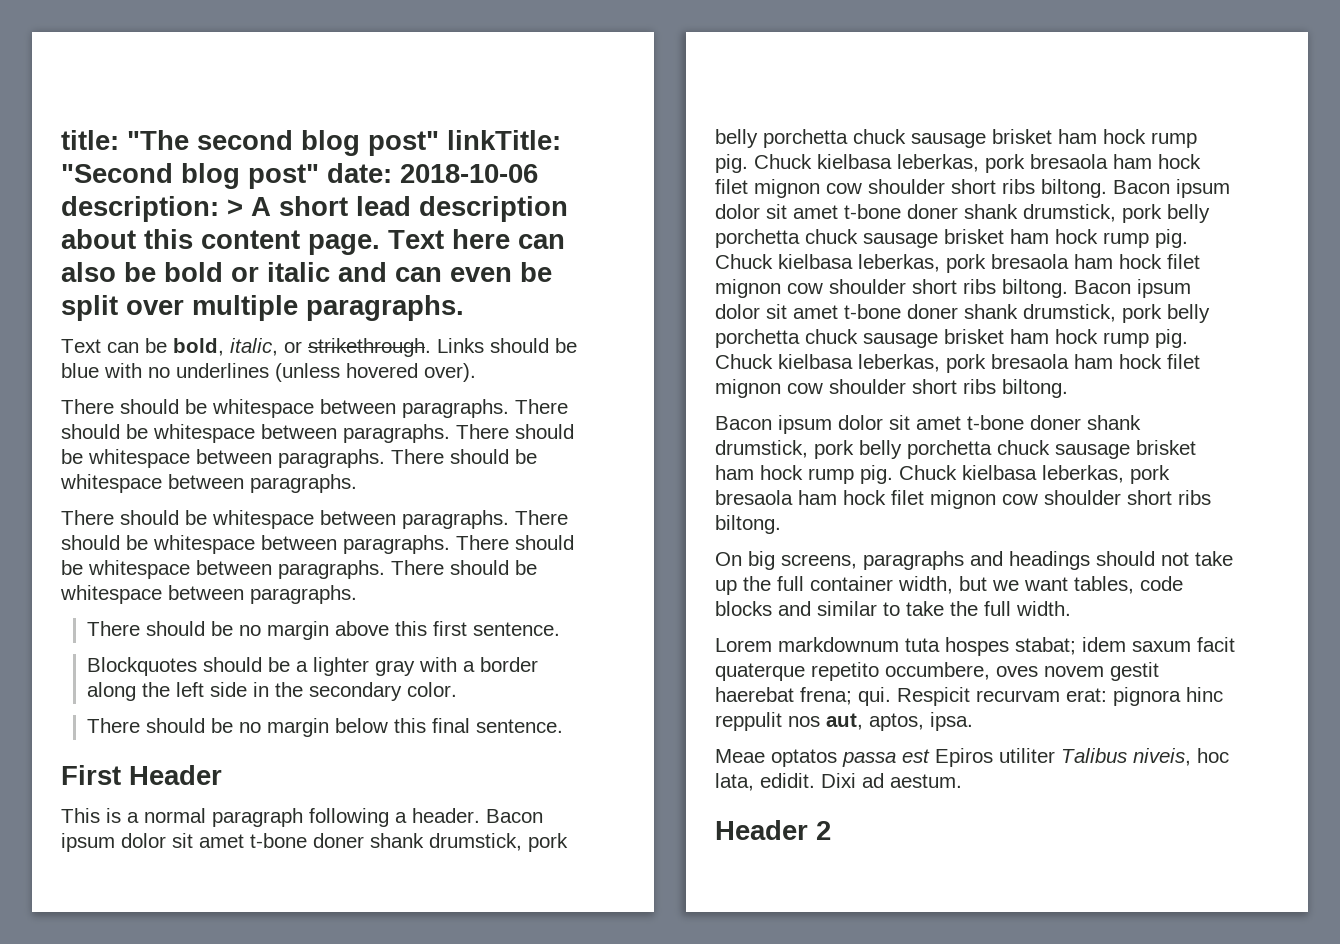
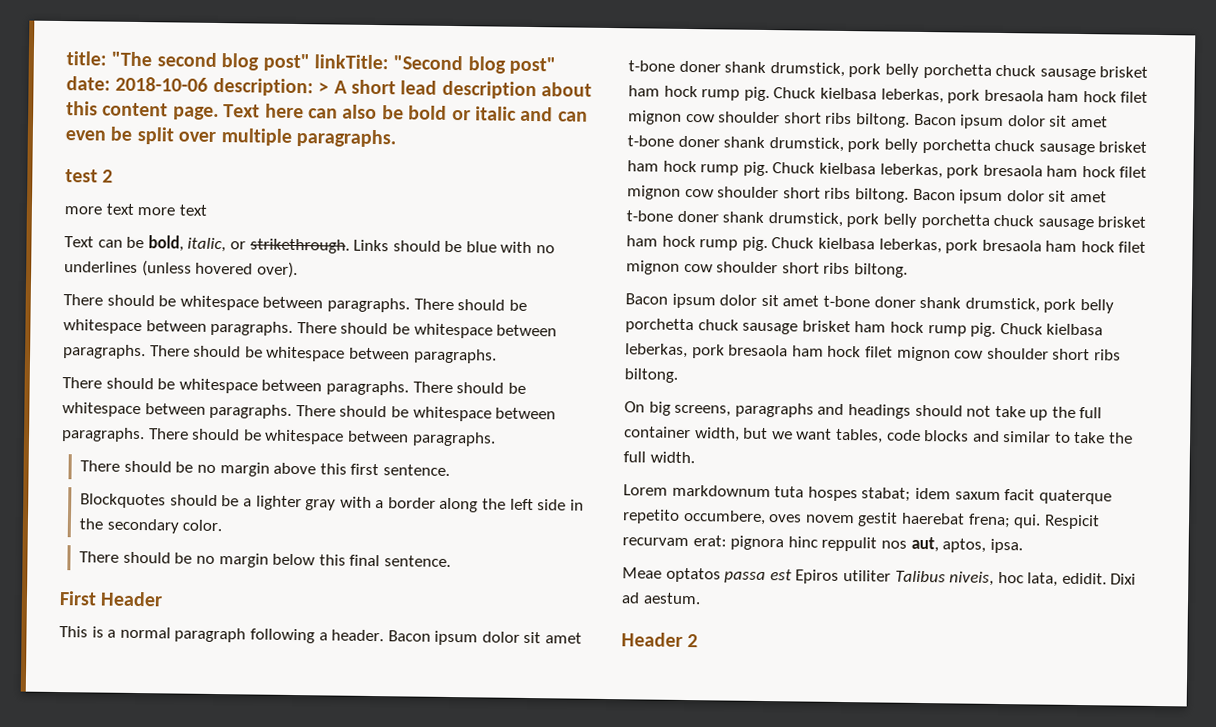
+ test 2
+ more text more text

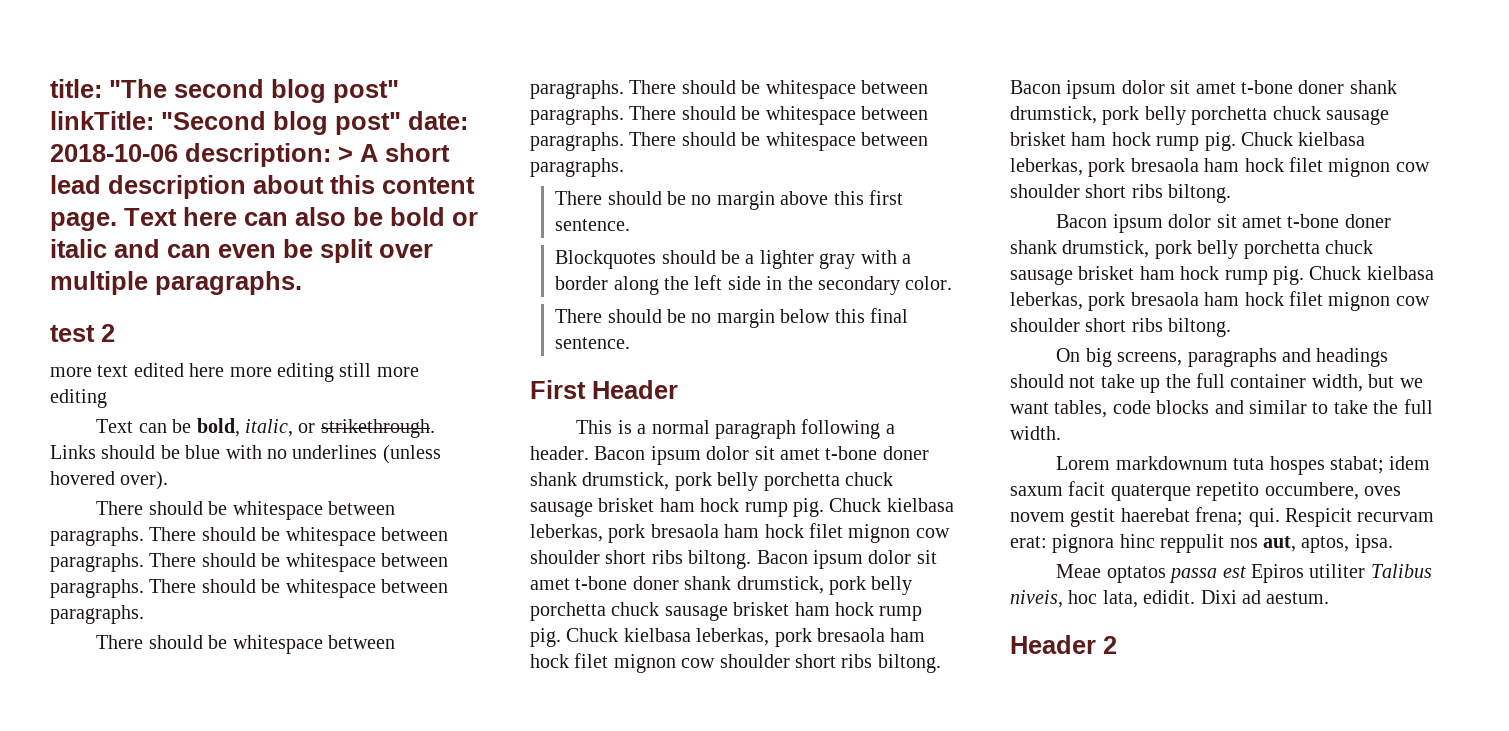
- more text more text
+ more text edited here more editing still more editing

